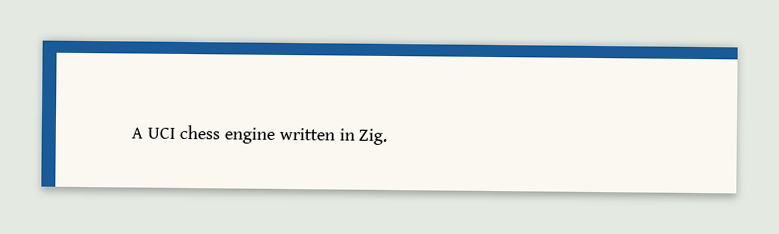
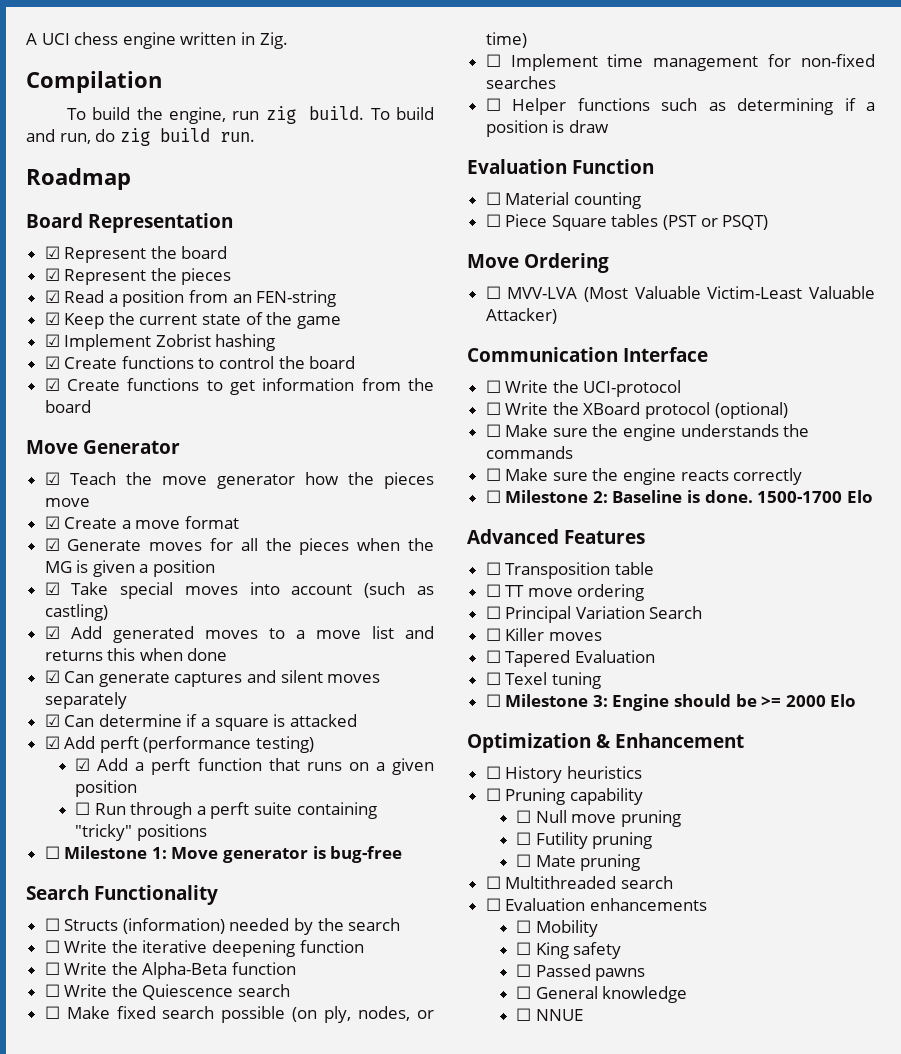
+ Compilation
+ To build the engine, run zig build. To build and run, do zig build run.
+ Roadmap
+ Board Representation
+ ☑ Represent the board
+ ☑ Represent the pieces
+ ☑ Read a position from an FEN-string
+ ☑ Keep the current state of the game
+ ☑ Implement Zobrist hashing
+ ☑ Create functions to control the board
+ ☑ Create functions to get information from the board
+ Move Generator
+ ☑ Teach the move generator how the pieces move
+ ☑ Create a move format
+ ☑ Generate moves for all the pieces when the MG is given a position
+ ☑ Take special moves into account (such as castling)
+ ☑ Add generated moves to a move list and returns this when done
+ ☑ Can generate captures and silent moves separately
+ ☑ Can determine if a square is attacked
+ ☑ Add perft (performance testing)
+ ☑ Add a perft function that runs on a given position
+ ☐ Run through a perft suite containing "tricky" positions
+ ☐ Milestone 1: Move generator is bug-free
+ Search Functionality
+ ☐ Structs (information) needed by the search
+ ☐ Write the iterative deepening function
+ ☐ Write the Alpha-Beta function
+ ☐ Write the Quiescence search
+ ☐ Make fixed search possible (on ply, nodes, or time)
+ ☐ Implement time management for non-fixed searches
+ ☐ Helper functions such as determining if a position is draw
+ Evaluation Function
+ ☐ Material counting
+ ☐ Piece Square tables (PST or PSQT)
+ Move Ordering
+ ☐ MVV-LVA (Most Valuable Victim-Least Valuable Attacker)
+ Communication Interface
+ ☐ Write the UCI-protocol
+ ☐ Write the XBoard protocol (optional)
+ ☐ Make sure the engine understands the commands
+ ☐ Make sure the engine reacts correctly
+ ☐ Milestone 2: Baseline is done. 1500-1700 Elo
+ Advanced Features
+ ☐ Transposition table
+ ☐ TT move ordering
+ ☐ Principal Variation Search
+ ☐ Killer moves
+ ☐ Tapered Evaluation
+ ☐ Texel tuning
+ ☐ Milestone 3: Engine should be >= 2000 Elo
+ Optimization & Enhancement
+ ☐ History heuristics
+ ☐ Pruning capability
+ ☐ Null move pruning
+ ☐ Futility pruning
+ ☐ Mate pruning
+ ☐ Multithreaded search
+ ☐ Evaluation enhancements
+ ☐ Mobility
+ ☐ King safety
+ ☐ Passed pawns
+ ☐ General knowledge
+ ☐ NNUE

